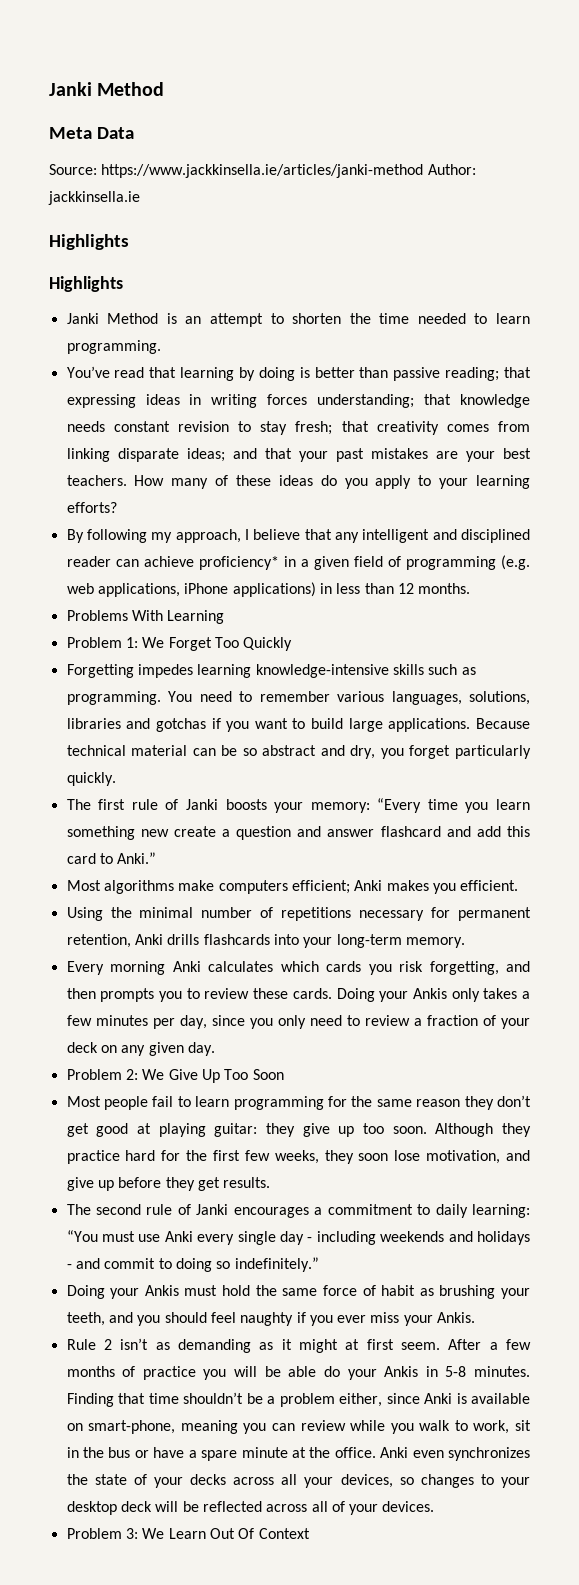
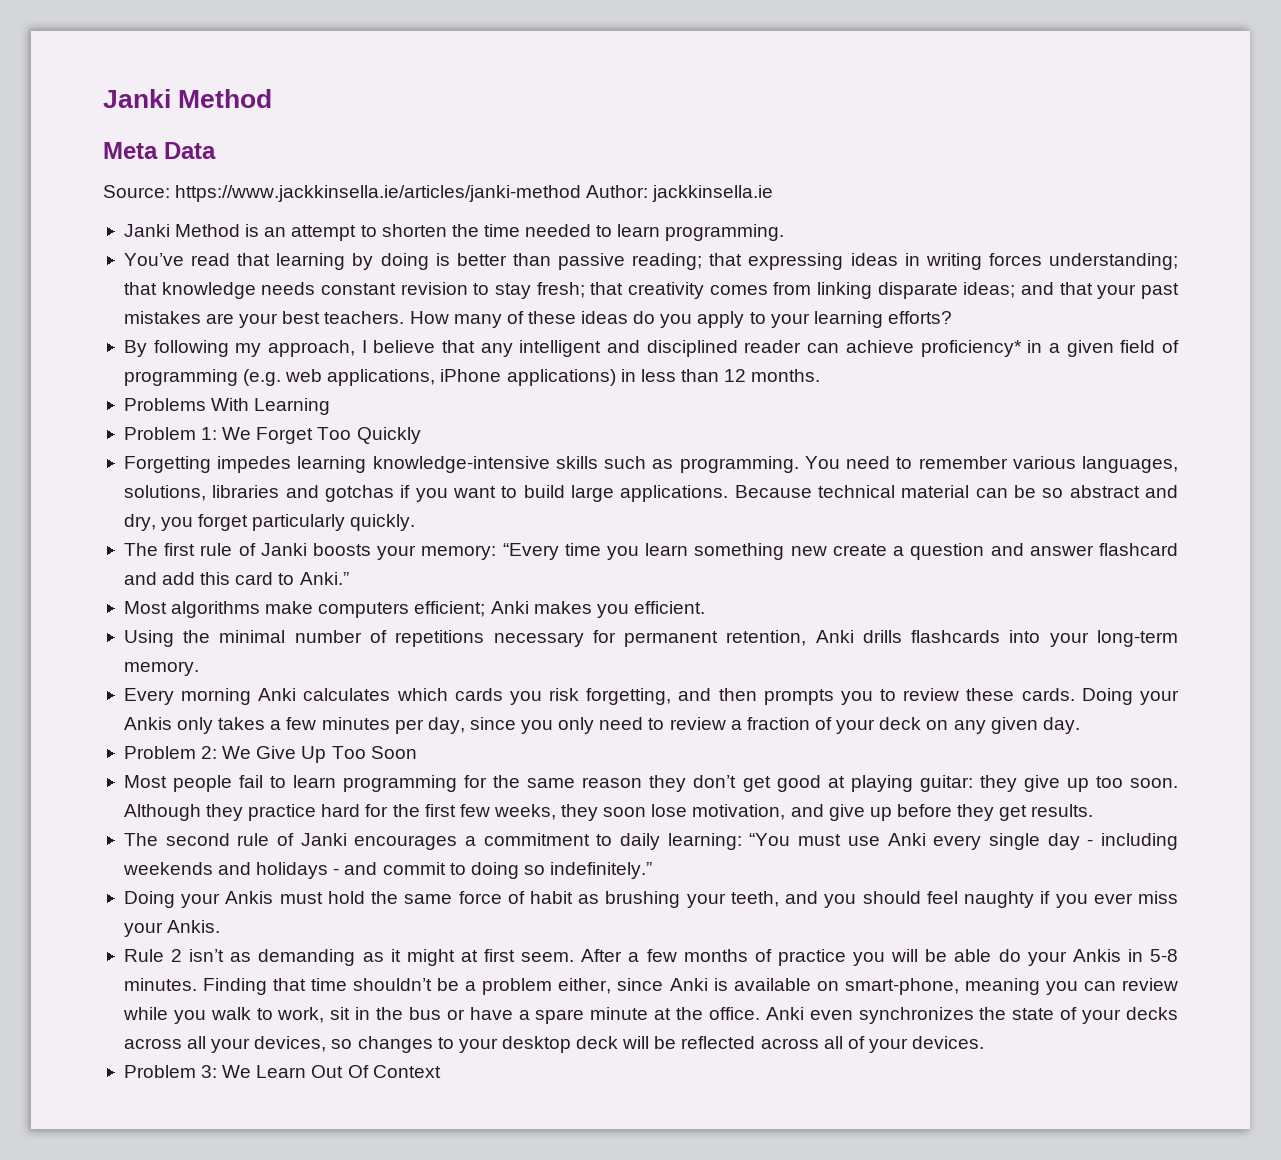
  Source: https://www.jackkinsella.ie/articles/janki-method Author: jackkinsella.ie
- Highlights
- Highlights

